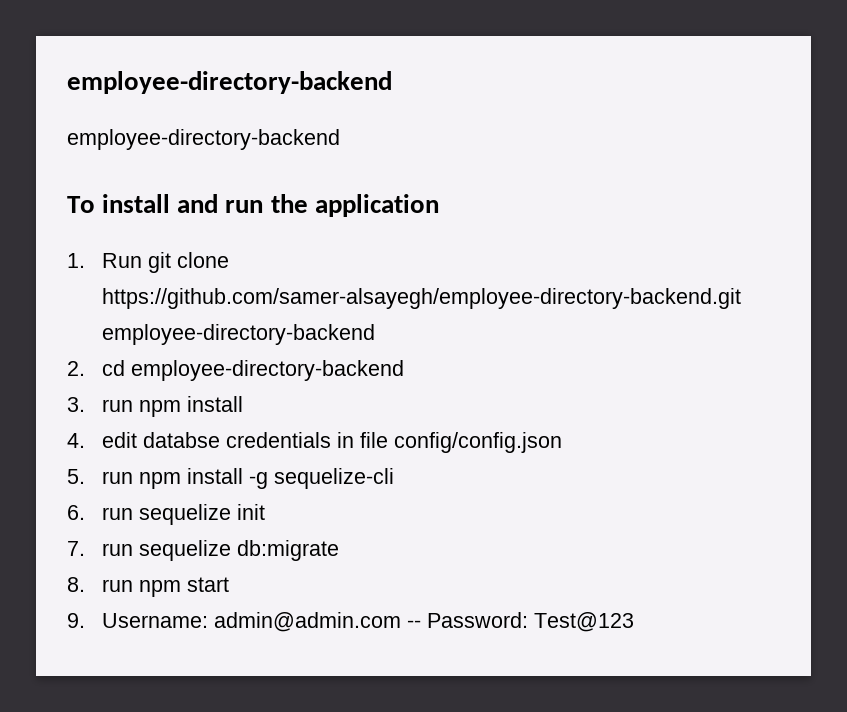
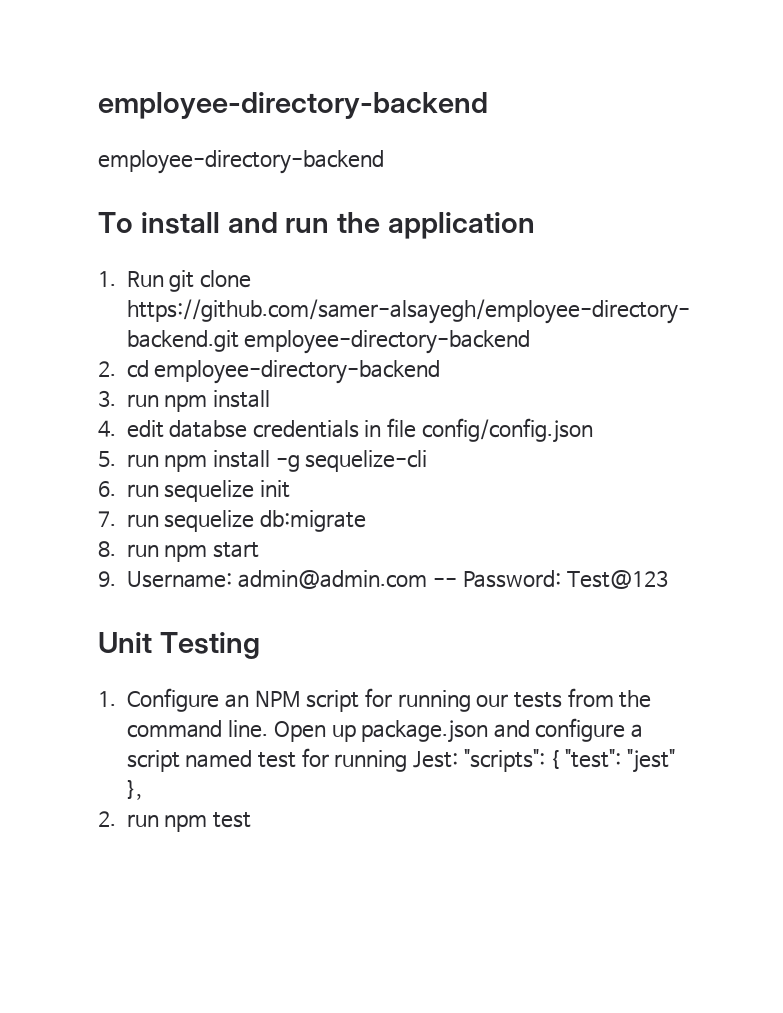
+ Unit Testing
+ 1. Configure an NPM script for running our tests from the command line. Open up package.json and configure a script named test for running Jest: "scripts": { "test": "jest" },
+ 2. run npm test

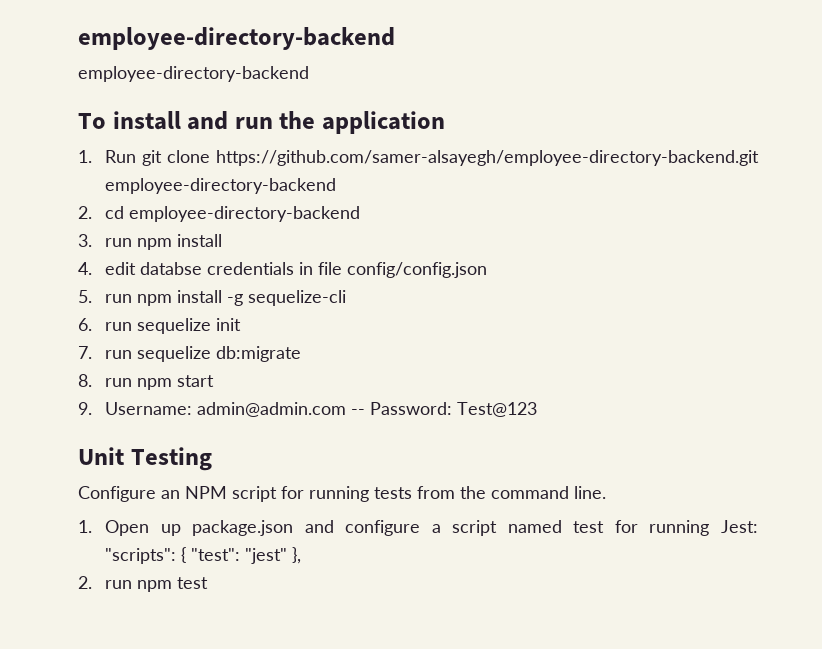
- 1. Configure an NPM script for running our tests from the command line. Open up package.json and configure a script named test for running Jest: "scripts": { "test": "jest" },
+ Configure an NPM script for running tests from the command line.
+ 1. Open up package.json and configure a script named test for running Jest: "scripts": { "test": "jest" },

